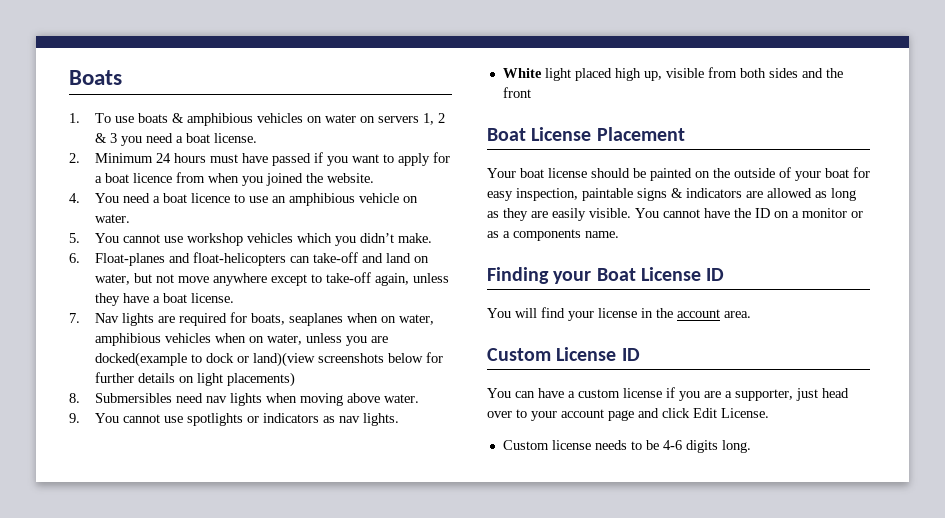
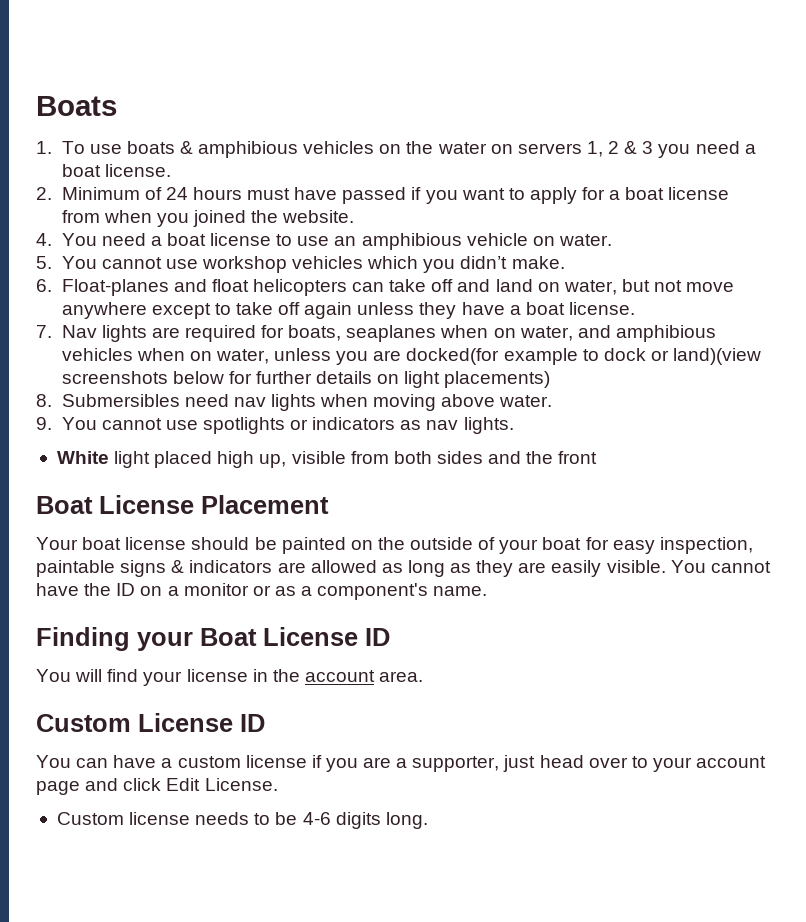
- 1. To use boats & amphibious vehicles on water on servers 1, 2 & 3 you need a boat license.
+ 1. To use boats & amphibious vehicles on the water on servers 1, 2 & 3 you need a boat license.
- 2. Minimum 24 hours must have passed if you want to apply for a boat licence from when you joined the website.
+ 2. Minimum of 24 hours must have passed if you want to apply for a boat license from when you joined the website.
- 4. You need a boat licence to use an amphibious vehicle on water.
+ 4. You need a boat license to use an amphibious vehicle on water.
- 6. Float-planes and float-helicopters can take-off and land on water, but not move anywhere except to take-off again, unless they have a boat license.
+ 6. Float-planes and float helicopters can take off and land on water, but not move anywhere except to take off again unless they have a boat license.
- 7. Nav lights are required for boats, seaplanes when on water, amphibious vehicles when on water, unless you are docked(example to dock or land)(view screenshots below for further details on light placements)
+ 7. Nav lights are required for boats, seaplanes when on water, and amphibious vehicles when on water, unless you are docked(for example to dock or land)(view screenshots below for further details on light placements)
- You cannot have the ID on a monitor or as a components name.
+ You cannot have the ID on a monitor or as a component's name.

